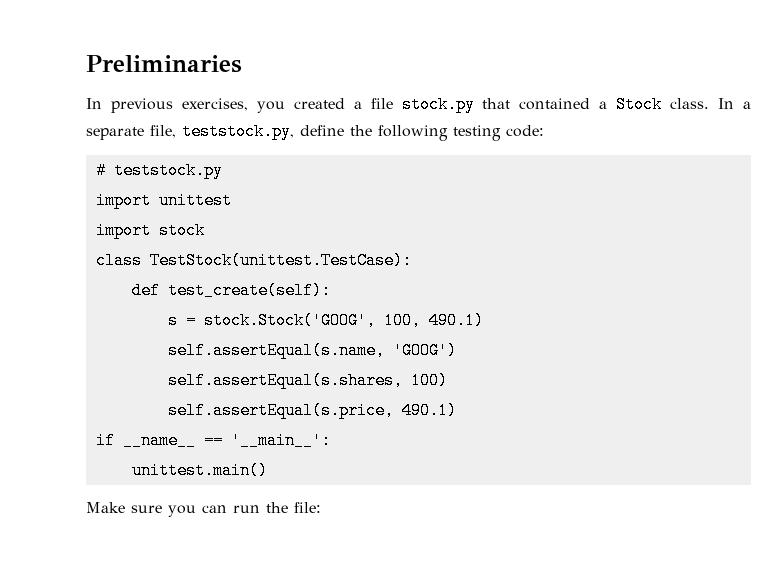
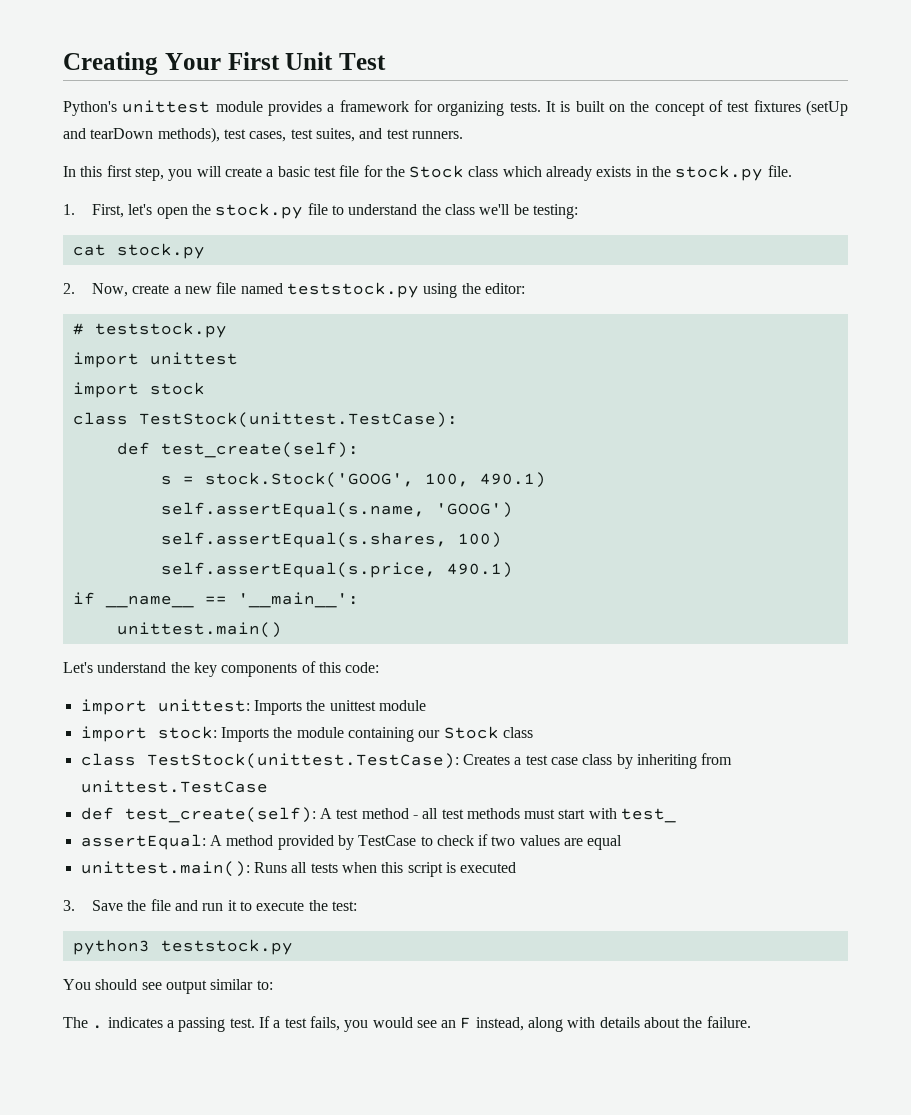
- Preliminaries
- In previous exercises, you created a file stock.py that contained a Stock class. In a separate file, teststock.py, define the following testing code:
+ Creating Your First Unit Test
+ Python's unittest module provides a framework for organizing tests. It is built on the concept of test fixtures (setUp and tearDown methods), test cases, test suites, and test runners.
+ In this first step, you will create a basic test file for the Stock class which already exists in the stock.py file.
+ 1. First, let's open the stock.py file to understand the class we'll be testing:
+ cat stock.py
+ 2. Now, create a new file named teststock.py using the editor:
- Make sure you can run the file:
+ Let's understand the key components of this code:
+ import unittest: Imports the unittest module
+ import stock: Imports the module containing our Stock class
+ class TestStock(unittest.TestCase): Creates a test case class by inheriting from unittest.TestCase
+ def test_create(self): A test method - all test methods must start with test_
+ assertEqual: A method provided by TestCase to check if two values are equal
+ unittest.main(): Runs all tests when this script is executed
+ 3. Save the file and run it to execute the test:
+ python3 teststock.py
+ You should see output similar to:
+ The . indicates a passing test. If a test fails, you would see an F instead, along with details about the failure.

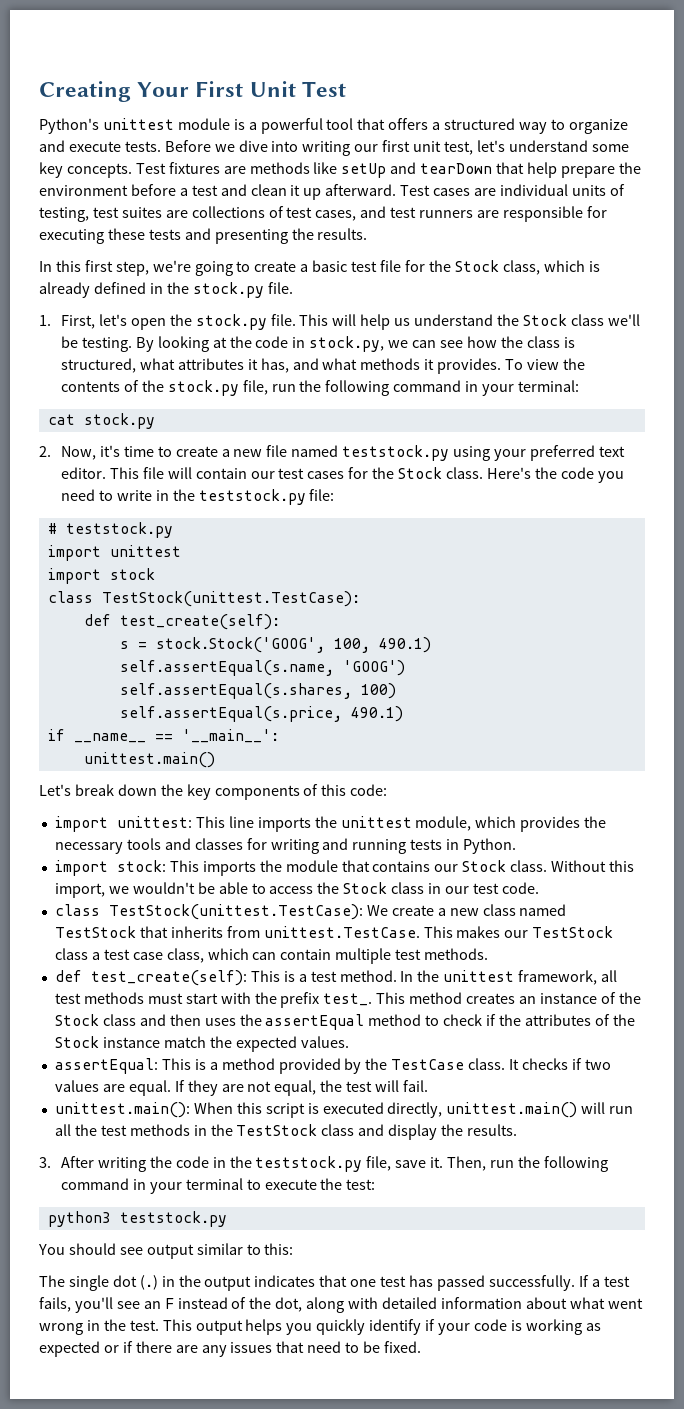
- Python's unittest module provides a framework for organizing tests. It is built on the concept of test fixtures (setUp and tearDown methods), test cases, test suites, and test runners.
+ Python's unittest module is a powerful tool that offers a structured way to organize and execute tests. Before we dive into writing our first unit test, let's understand some key concepts. Test fixtures are methods like setUp and tearDown that help prepare the environment before a test and clean it up afterward. Test cases are individual units of testing, test suites are collections of test cases, and test runners are responsible for executing these tests and presenting the results.
- In this first step, you will create a basic test file for the Stock class which already exists in the stock.py file.
+ In this first step, we're going to create a basic test file for the Stock class, which is already defined in the stock.py file.
- 1. First, let's open the stock.py file to understand the class we'll be testing:
+ 1. First, let's open the stock.py file. This will help us understand the Stock class we'll be testing. By looking at the code in stock.py, we can see how the class is structured, what attributes it has, and what methods it provides. To view the contents of the stock.py file, run the following command in your terminal:
- 2. Now, create a new file named teststock.py using the editor:
+ 2. Now, it's time to create a new file named teststock.py using your preferred text editor. This file will contain our test cases for the Stock class. Here's the code you need to write in the teststock.py file:
- Let's understand the key components of this code:
+ Let's break down the key components of this code:
- import unittest: Imports the unittest module
- import stock: Imports the module containing our Stock class
- class TestStock(unittest.TestCase): Creates a test case class by inheriting from unittest.TestCase
- def test_create(self): A test method - all test methods must start with test_
- assertEqual: A method provided by TestCase to check if two values are equal
- unittest.main(): Runs all tests when this script is executed
- 3. Save the file and run it to execute the test:
+ import unittest: This line imports the unittest module, which provides the necessary tools and classes for writing and running tests in Python.
+ import stock: This imports the module that contains our Stock class. Without this import, we wouldn't be able to access the Stock class in our test code.
+ class TestStock(unittest.TestCase): We create a new class named TestStock that inherits from unittest.TestCase. This makes our TestStock class a test case class, which can contain multiple test methods.
+ def test_create(self): This is a test method. In the unittest framework, all test methods must start with the prefix test_. This method creates an instance of the Stock class and then uses the assertEqual method to check if the attributes of the Stock instance match the expected values.
+ assertEqual: This is a method provided by the TestCase class. It checks if two values are equal. If they are not equal, the test will fail.
+ unittest.main(): When this script is executed directly, unittest.main() will run all the test methods in the TestStock class and display the results.
+ 3. After writing the code in the teststock.py file, save it. Then, run the following command in your terminal to execute the test:
- You should see output similar to:
+ You should see output similar to this:
- The . indicates a passing test.
+ The single dot (.) in the output indicates that one test has passed successfully.
- If a test fails, you would see an F instead, along with details about the failure.
+ If a test fails, you'll see an F instead of the dot, along with detailed information about what went wrong in the test. This output helps you quickly identify if your code is working as expected or if there are any issues that need to be fixed.

